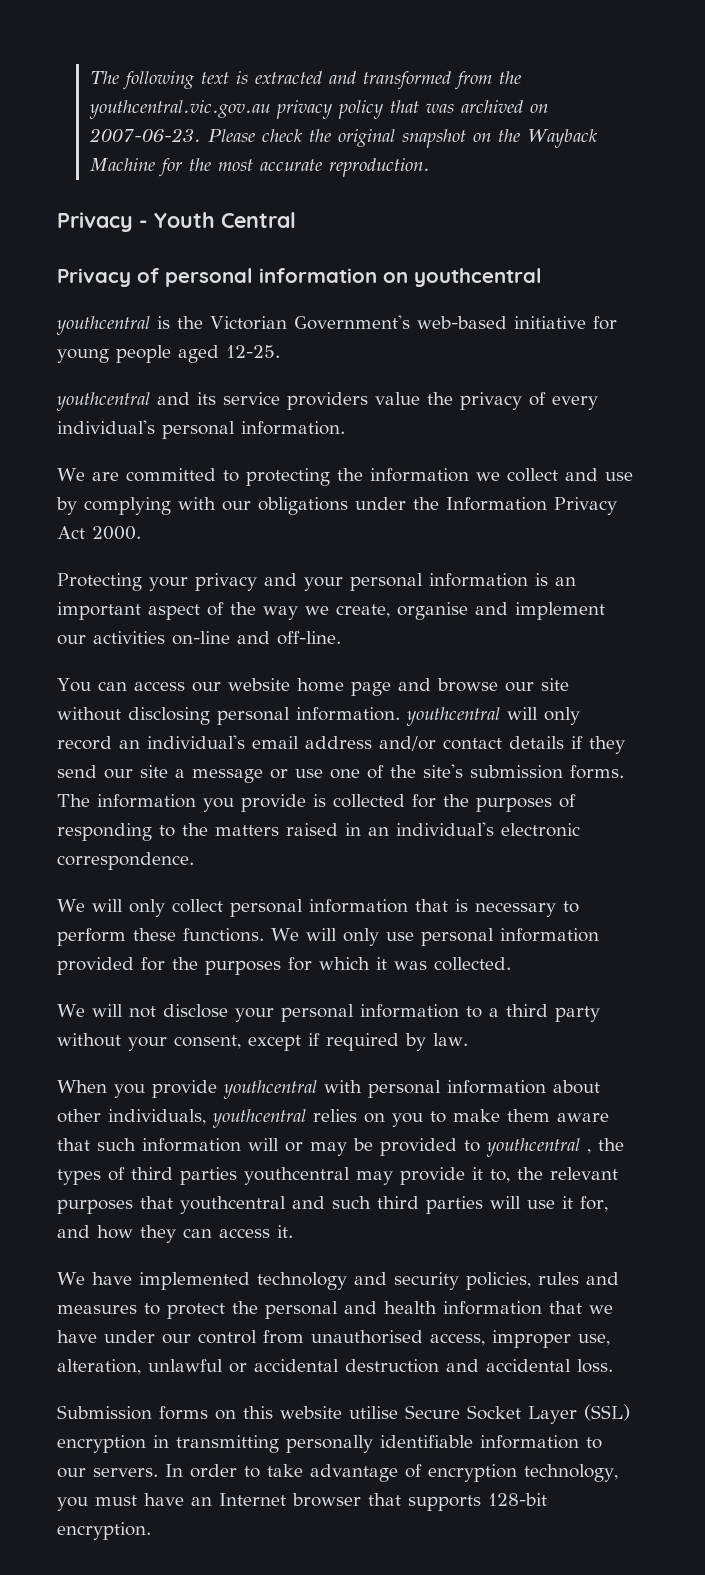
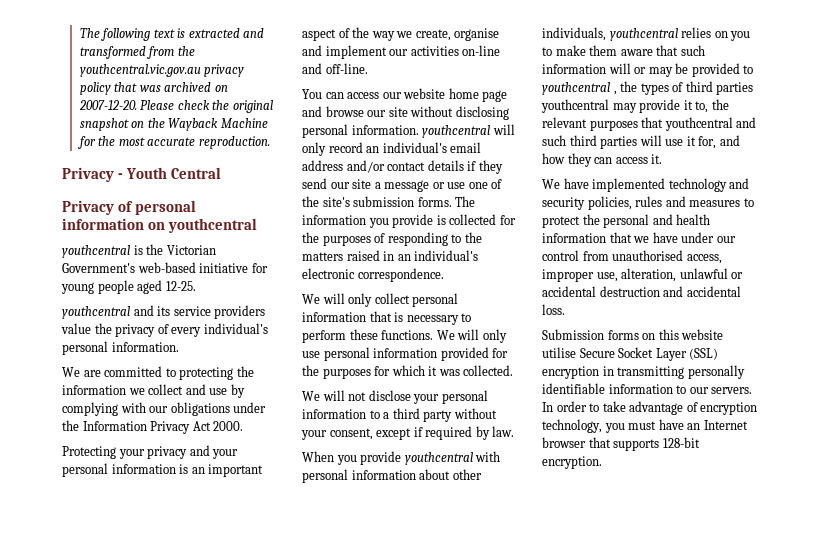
- The following text is extracted and transformed from the youthcentral.vic.gov.au privacy policy that was archived on 2007-06-23.
+ The following text is extracted and transformed from the youthcentral.vic.gov.au privacy policy that was archived on 2007-12-20.

